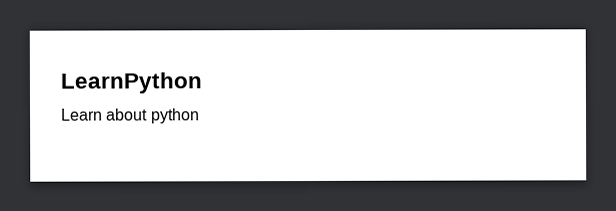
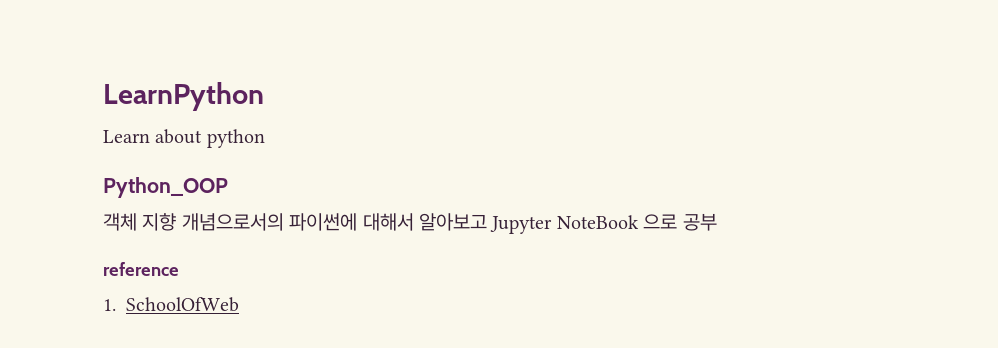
+ Python_OOP
+ 객체 지향 개념으로서의 파이썬에 대해서 알아보고 Jupyter NoteBook 으로 공부
+ reference
+ 1. SchoolOfWeb

